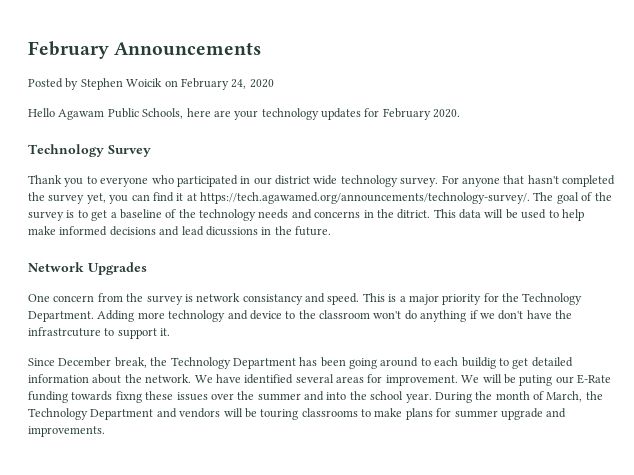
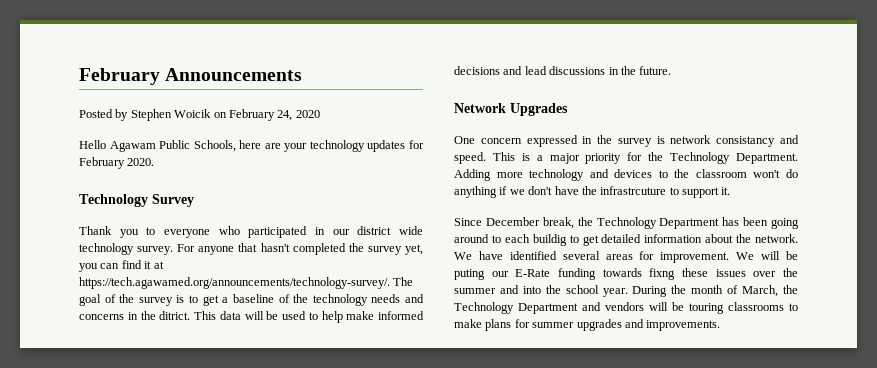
- This data will be used to help make informed decisions and lead dicussions in the future.
+ This data will be used to help make informed decisions and lead discussions in the future.
- One concern from the survey is network consistancy and speed.
+ One concern expressed in the survey is network consistancy and speed.
- Adding more technology and device to the classroom won't do anything if we don't have the infrastrcuture to support it.
+ Adding more technology and devices to the classroom won't do anything if we don't have the infrastrcuture to support it.
- During the month of March, the Technology Department and vendors will be touring classrooms to make plans for summer upgrade and improvements.
+ During the month of March, the Technology Department and vendors will be touring classrooms to make plans for summer upgrades and improvements.

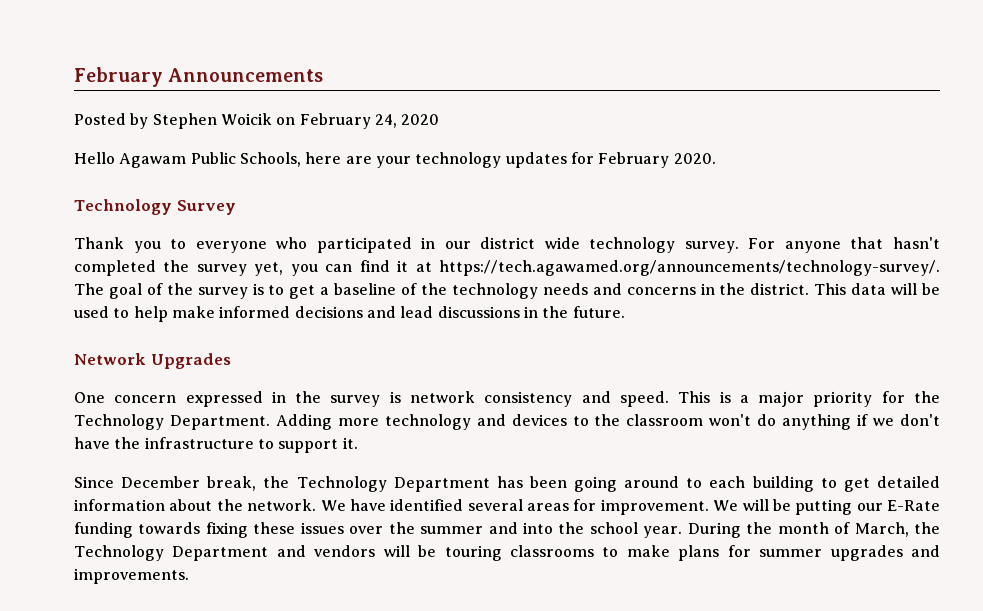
- For anyone that hasn't completed the survey yet, you can find it at https://tech.agawamed.org/announcements/technology-survey/. The goal of the survey is to get a baseline of the technology needs and concerns in the ditrict.
+ For anyone that hasn't completed the survey yet, you can find it at https://tech.agawamed.org/announcements/technology-survey/. The goal of the survey is to get a baseline of the technology needs and concerns in the district.
- One concern expressed in the survey is network consistancy and speed.
+ One concern expressed in the survey is network consistency and speed.
- Adding more technology and devices to the classroom won't do anything if we don't have the infrastrcuture to support it.
+ Adding more technology and devices to the classroom won't do anything if we don't have the infrastructure to support it.
- Since December break, the Technology Department has been going around to each buildig to get detailed information about the network.
+ Since December break, the Technology Department has been going around to each building to get detailed information about the network.
- We will be puting our E-Rate funding towards fixng these issues over the summer and into the school year.
+ We will be putting our E-Rate funding towards fixing these issues over the summer and into the school year.

